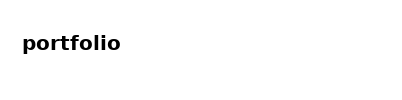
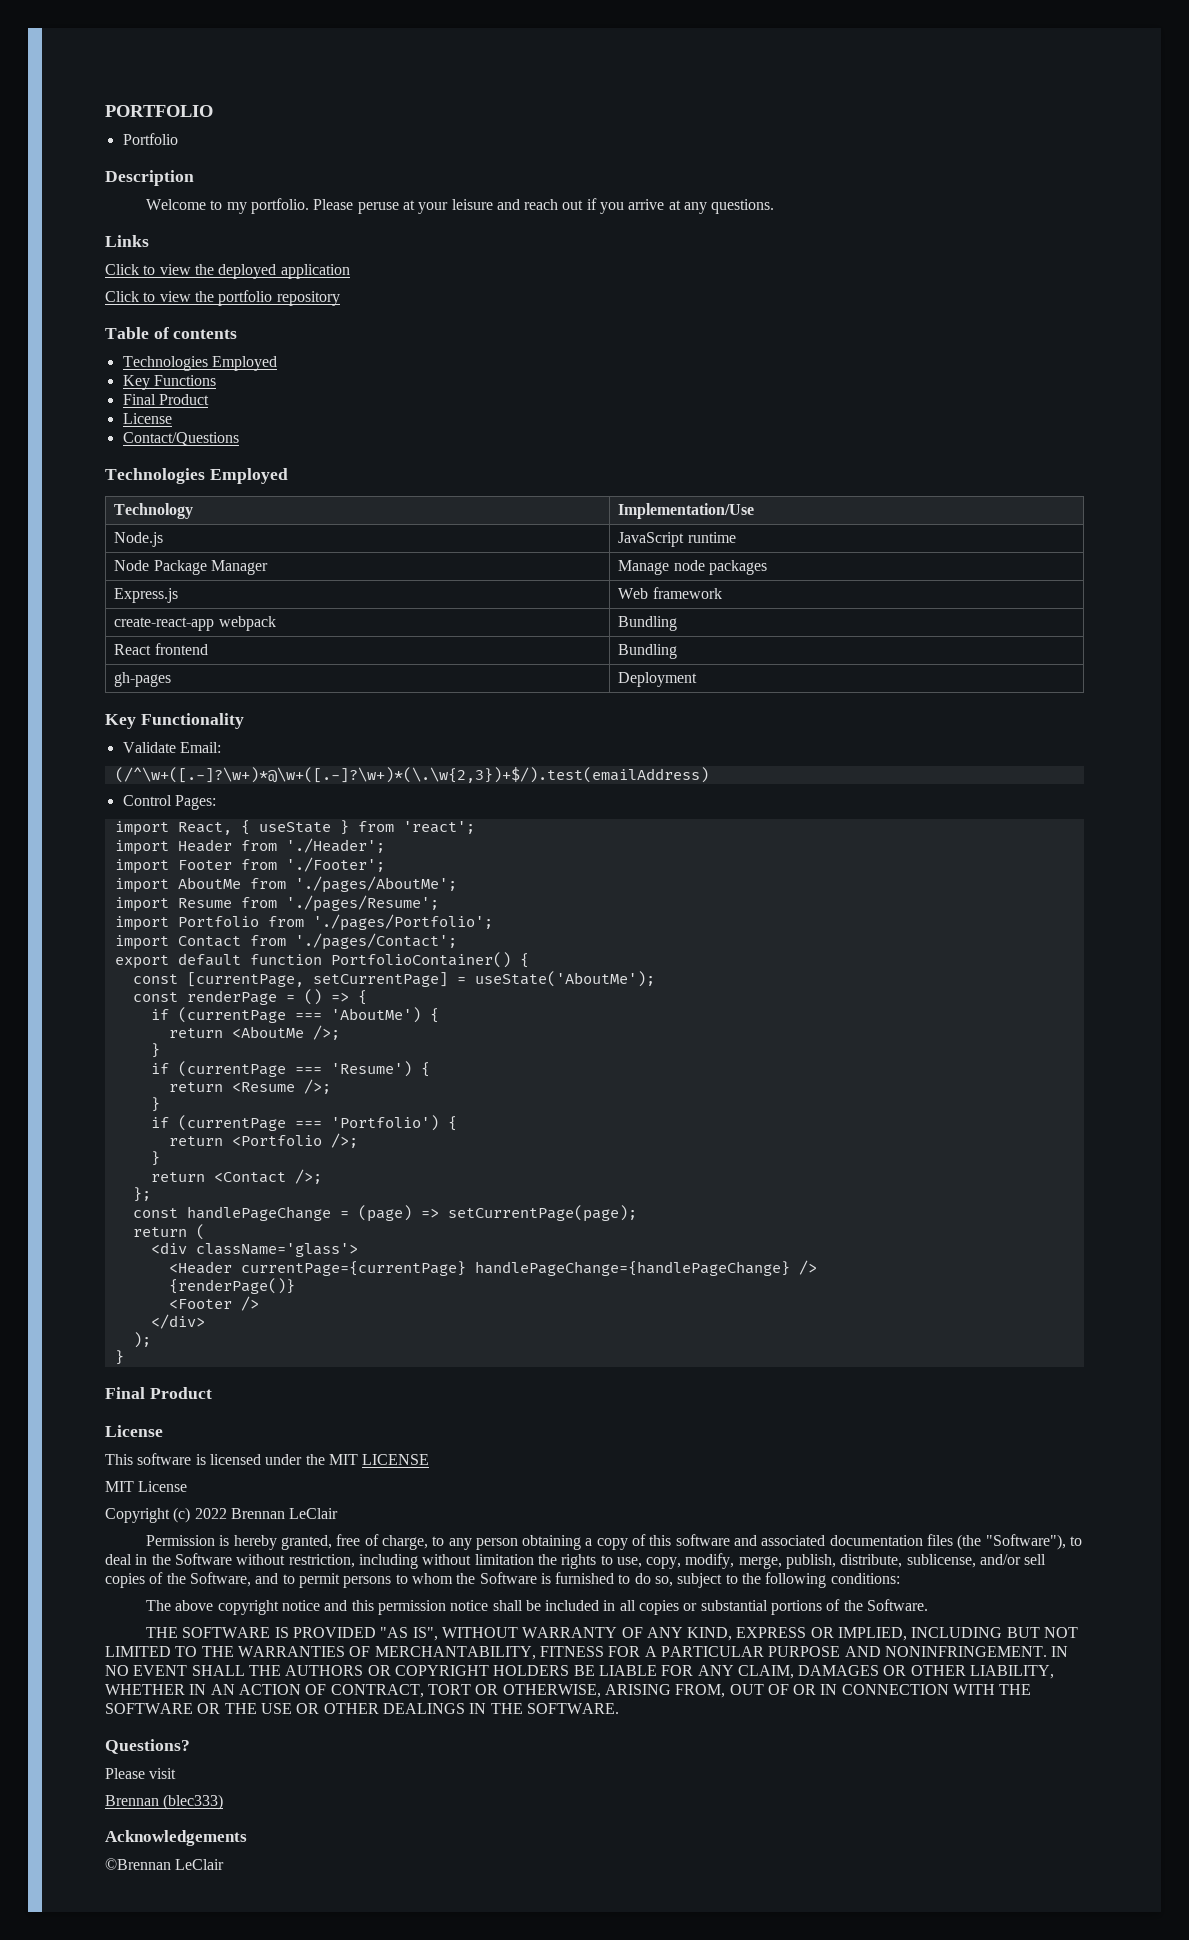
- portfolio
+ PORTFOLIO
+ Portfolio
+ Description
+ Welcome to my portfolio. Please peruse at your leisure and reach out if you arrive at any questions.
+ Links
+ Click to view the deployed application
+ Click to view the portfolio repository
+ Table of contents
+ Technologies Employed
+ Key Functions
+ Final Product
+ License
+ Contact/Questions
+ Technologies Employed
+ Technology | Implementation/Use
+ Node.js | JavaScript runtime
+ Node Package Manager | Manage node packages
+ Express.js | Web framework
+ create-react-app webpack | Bundling
+ React frontend | Bundling
+ gh-pages | Deployment
+ Key Functionality
+ Validate Email:
+ (/^\w+([.-]?\w+)*@\w+([.-]?\w+)*(\.\w{2,3})+$/).test(emailAddress)
+ Control Pages:
+ import React, { useState } from 'react';
+ import Header from './Header';
+ import Footer from './Footer';
+ import AboutMe from './pages/AboutMe';
+ import Resume from './pages/Resume';
+ import Portfolio from './pages/Portfolio';
+ import Contact from './pages/Contact';
+ export default function PortfolioContainer() {
+ const [currentPage, setCurrentPage] = useState('AboutMe');
+ const renderPage = () => {
+ if (currentPage === 'AboutMe') {
+ return <AboutMe />;
+ }
+ if (currentPage === 'Resume') {
+ return <Resume />;
+ }
+ if (currentPage === 'Portfolio') {
+ return <Portfolio />;
+ }
+ return <Contact />;
+ };
+ const handlePageChange = (page) => setCurrentPage(page);
+ return (
+ <div className='glass'>
+ <Header currentPage={currentPage} handlePageChange={handlePageChange} />
+ {renderPage()}
+ <Footer />
+ </div>
+ );
+ }
+ Final Product
+ License
+ This software is licensed under the MIT LICENSE
+ MIT License
+ Copyright (c) 2022 Brennan LeClair
+ Permission is hereby granted, free of charge, to any person obtaining a copy of this software and associated documentation files (the "Software"), to deal in the Software without restriction, including without limitation the rights to use, copy, modify, merge, publish, distribute, sublicense, and/or sell copies of the Software, and to permit persons to whom the Software is furnished to do so, subject to the following conditions:
+ The above copyright notice and this permission notice shall be included in all copies or substantial portions of the Software.
+ THE SOFTWARE IS PROVIDED "AS IS", WITHOUT WARRANTY OF ANY KIND, EXPRESS OR IMPLIED, INCLUDING BUT NOT LIMITED TO THE WARRANTIES OF MERCHANTABILITY, FITNESS FOR A PARTICULAR PURPOSE AND NONINFRINGEMENT. IN NO EVENT SHALL THE AUTHORS OR COPYRIGHT HOLDERS BE LIABLE FOR ANY CLAIM, DAMAGES OR OTHER LIABILITY, WHETHER IN AN ACTION OF CONTRACT, TORT OR OTHERWISE, ARISING FROM, OUT OF OR IN CONNECTION WITH THE SOFTWARE OR THE USE OR OTHER DEALINGS IN THE SOFTWARE.
+ Questions?
+ Please visit
+ Brennan (blec333)
+ Acknowledgements
+ ©Brennan LeClair

